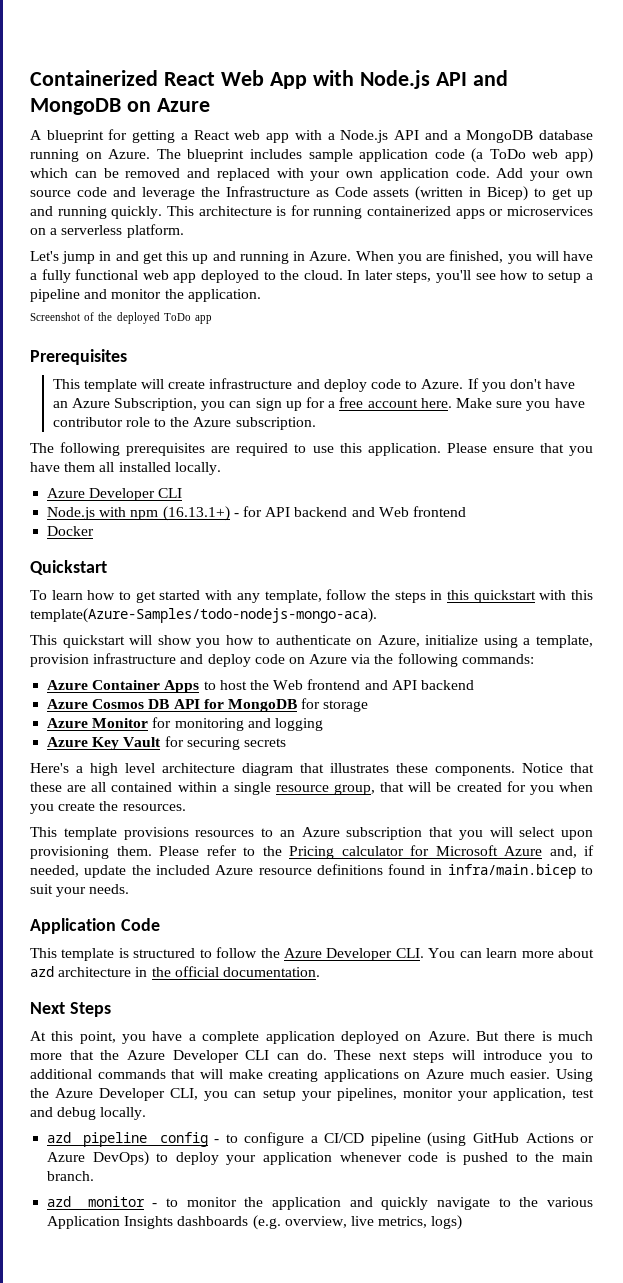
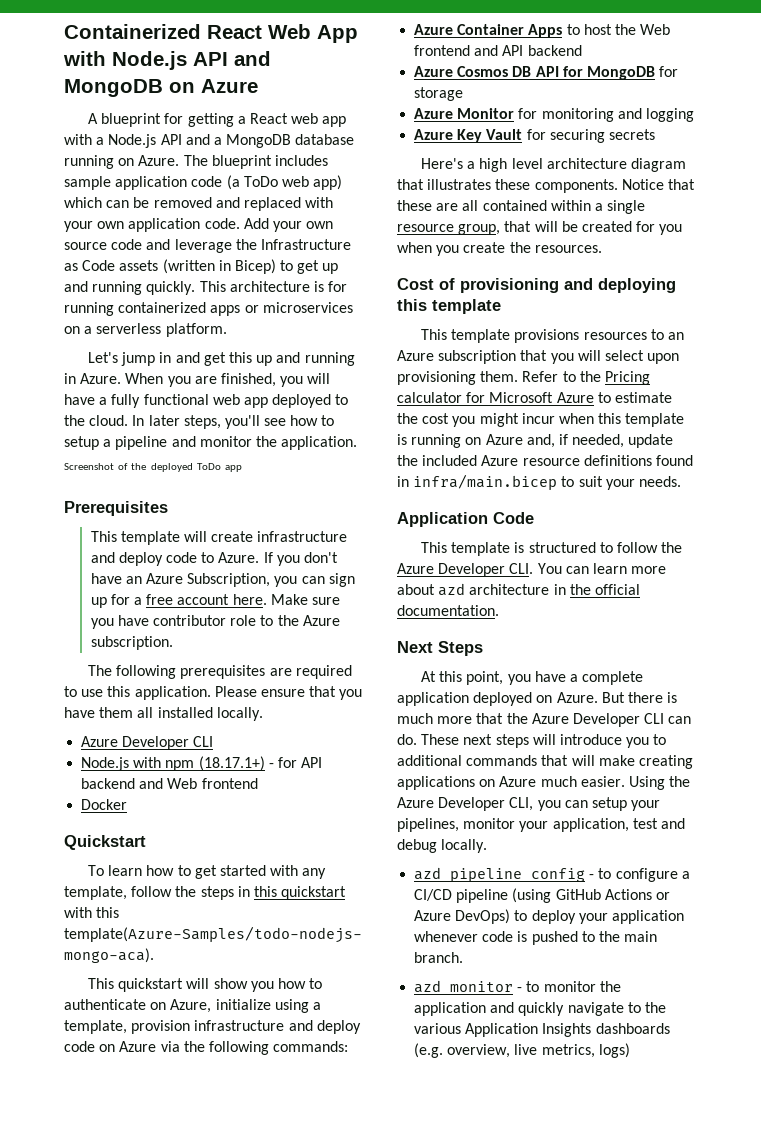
- Node.js with npm (16.13.1+) - for API backend and Web frontend
+ Node.js with npm (18.17.1+) - for API backend and Web frontend
+ Cost of provisioning and deploying this template
- Please refer to the Pricing calculator for Microsoft Azure and, if needed, update the included Azure resource definitions found in infra/main.bicep to suit your needs.
+ Refer to the Pricing calculator for Microsoft Azure to estimate the cost you might incur when this template is running on Azure and, if needed, update the included Azure resource definitions found in infra/main.bicep to suit your needs.

